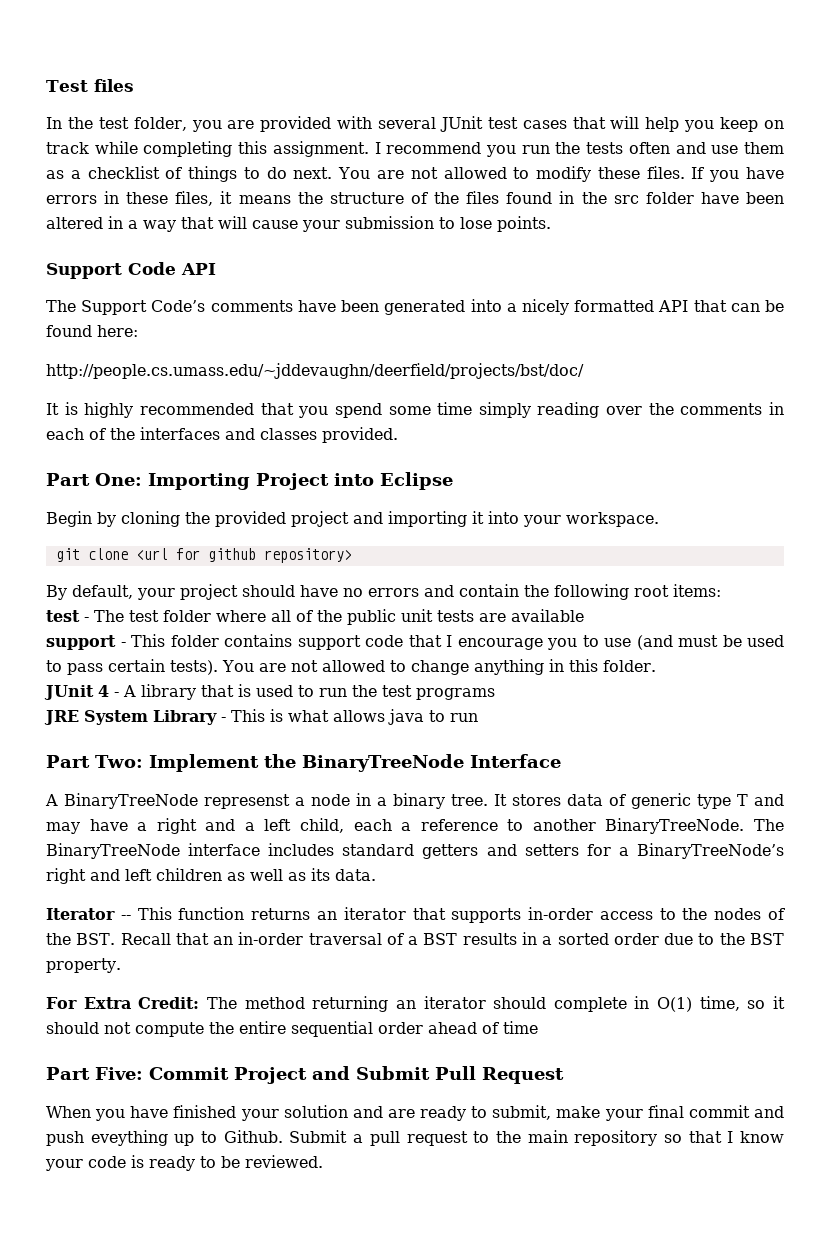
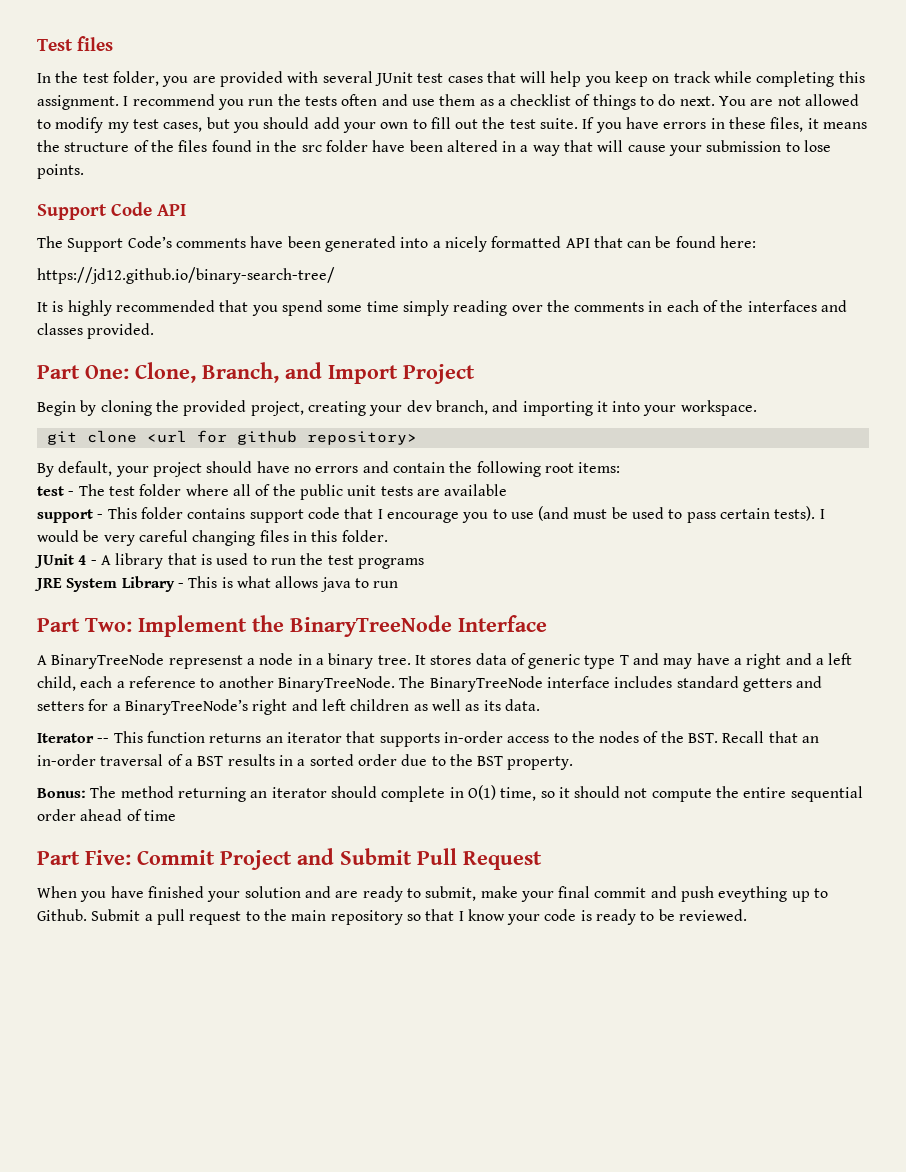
- You are not allowed to modify these files.
+ You are not allowed to modify my test cases, but you should add your own to fill out the test suite.
- http://people.cs.umass.edu/~jddevaughn/deerfield/projects/bst/doc/
+ https://jd12.github.io/binary-search-tree/
- Part One: Importing Project into Eclipse
+ Part One: Clone, Branch, and Import Project
- Begin by cloning the provided project and importing it into your workspace.
+ Begin by cloning the provided project, creating your dev branch, and importing it into your workspace.
- You are not allowed to change anything in this folder.
+ I would be very careful changing files in this folder.
- For Extra Credit: The method returning an iterator should complete in O(1) time, so it should not compute the entire sequential order ahead of time
+ Bonus: The method returning an iterator should complete in O(1) time, so it should not compute the entire sequential order ahead of time

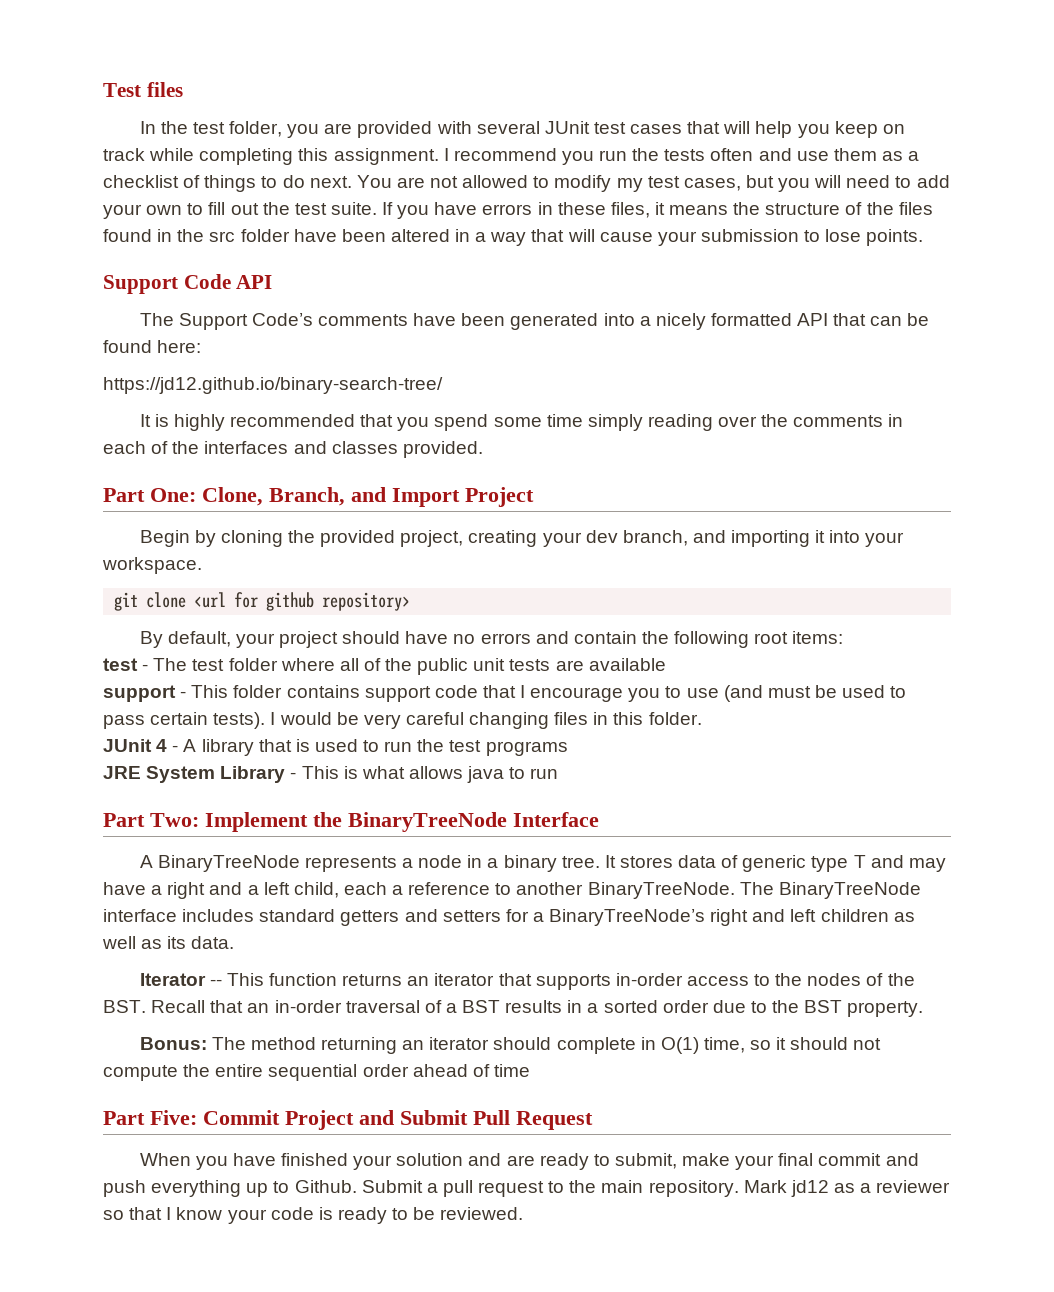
- You are not allowed to modify my test cases, but you should add your own to fill out the test suite.
+ You are not allowed to modify my test cases, but you will need to add your own to fill out the test suite.
- A BinaryTreeNode represenst a node in a binary tree.
+ A BinaryTreeNode represents a node in a binary tree.
- When you have finished your solution and are ready to submit, make your final commit and push eveything up to Github.
+ When you have finished your solution and are ready to submit, make your final commit and push everything up to Github.
- Submit a pull request to the main repository so that I know your code is ready to be reviewed.
+ Submit a pull request to the main repository. Mark jd12 as a reviewer so that I know your code is ready to be reviewed.

